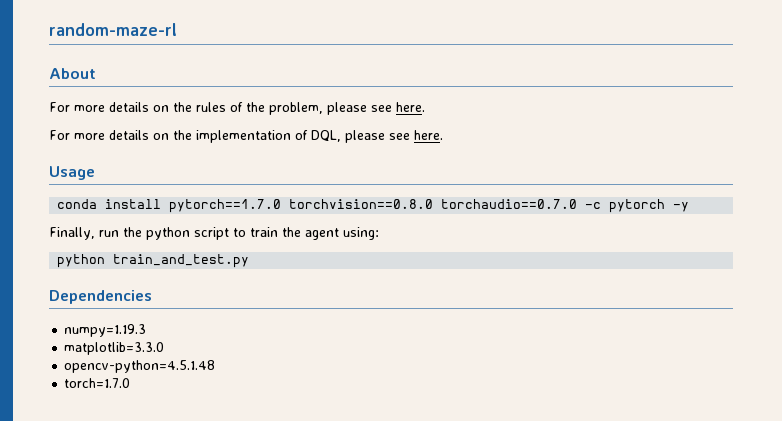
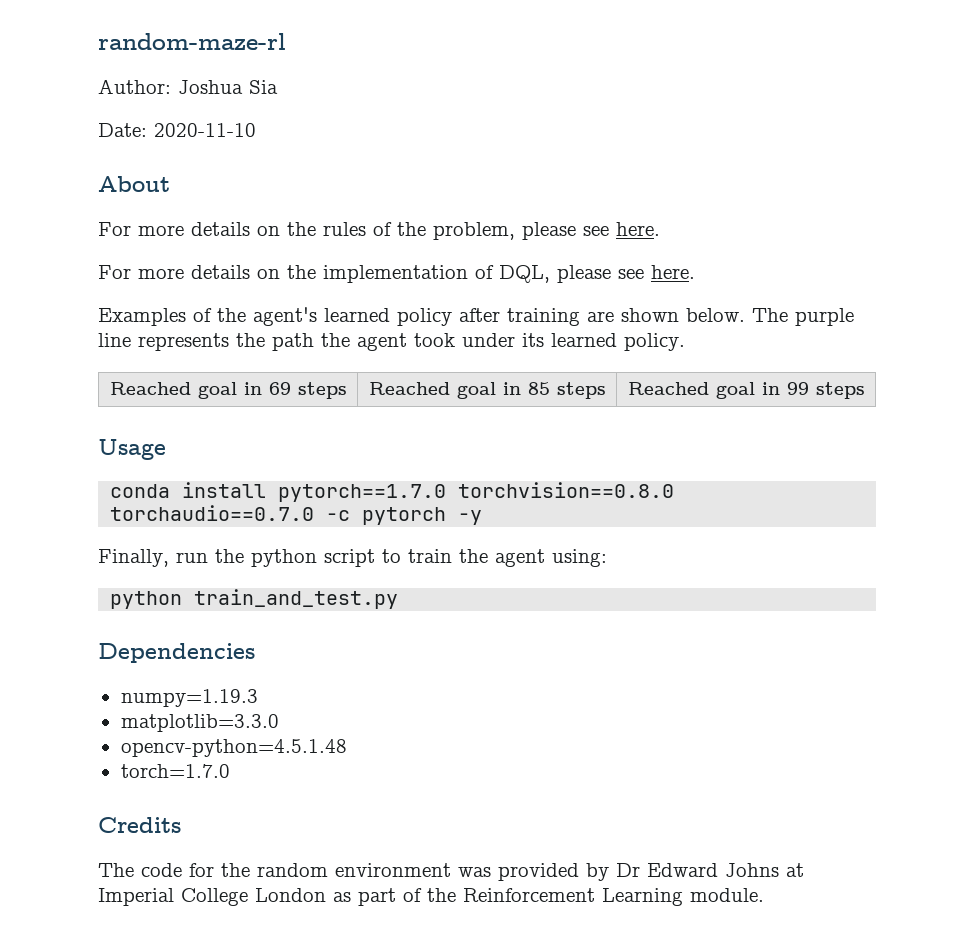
+ Author: Joshua Sia
+ Date: 2020-11-10
+ Examples of the agent's learned policy after training are shown below. The purple line represents the path the agent took under its learned policy.
+ Reached goal in 69 steps | Reached goal in 85 steps | Reached goal in 99 steps
+ Credits
+ The code for the random environment was provided by Dr Edward Johns at Imperial College London as part of the Reinforcement Learning module.

